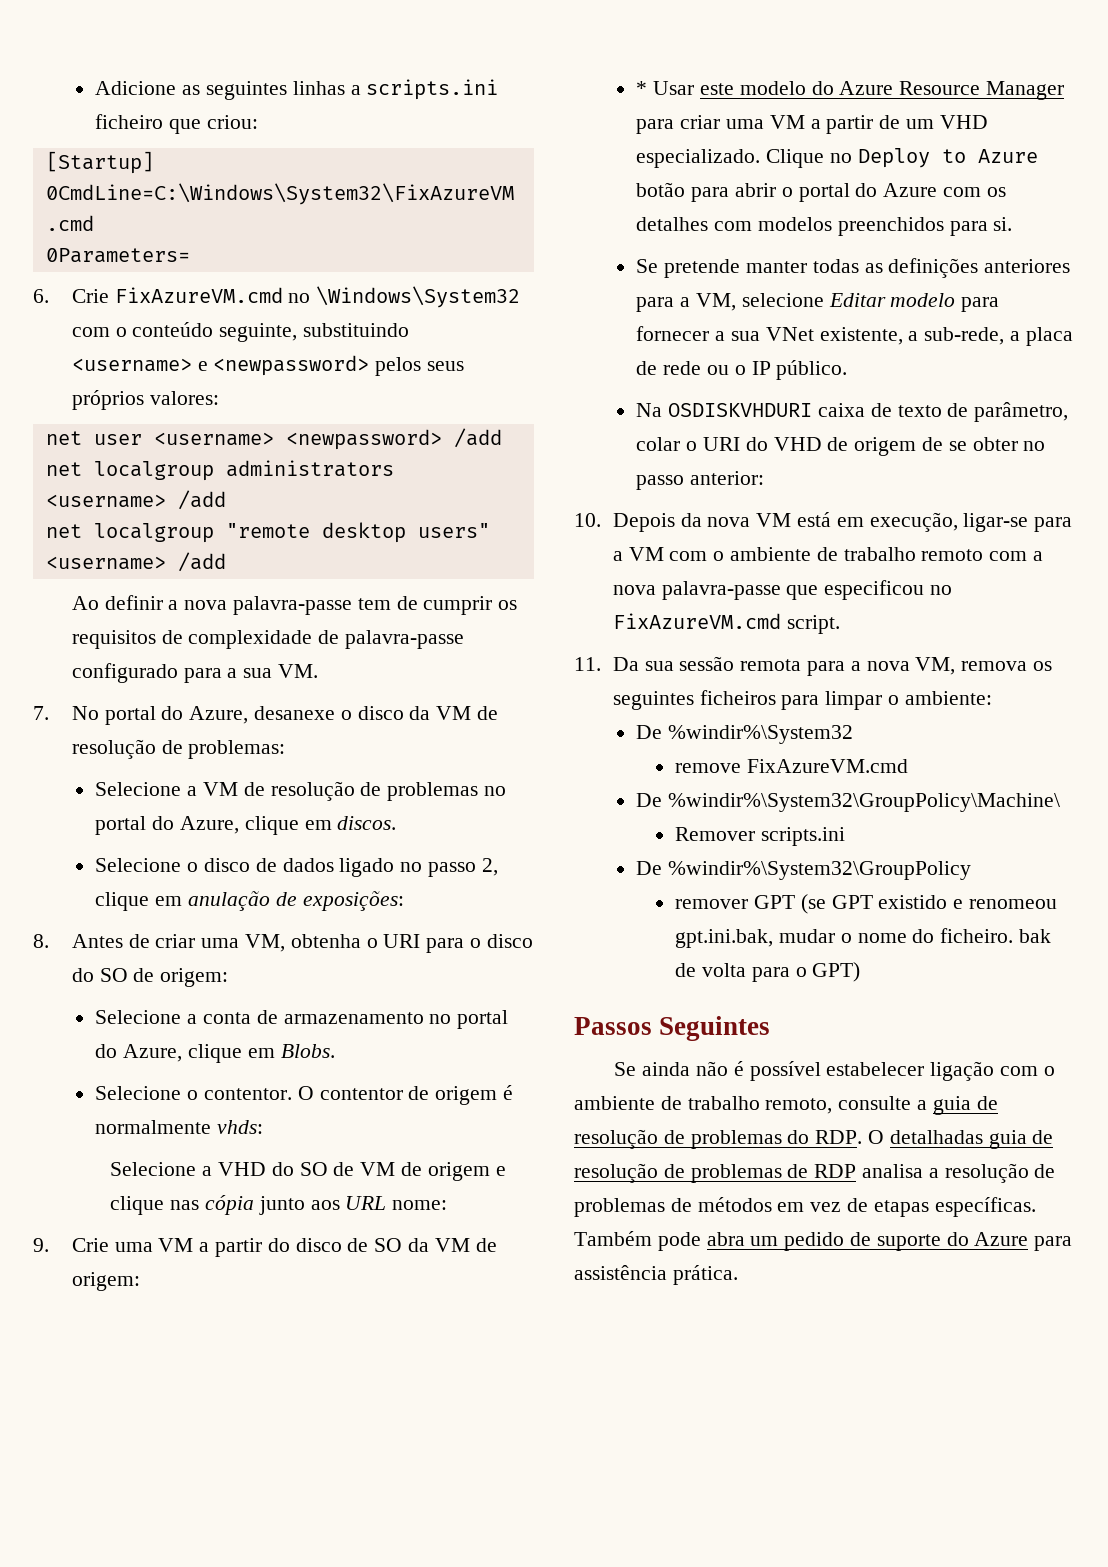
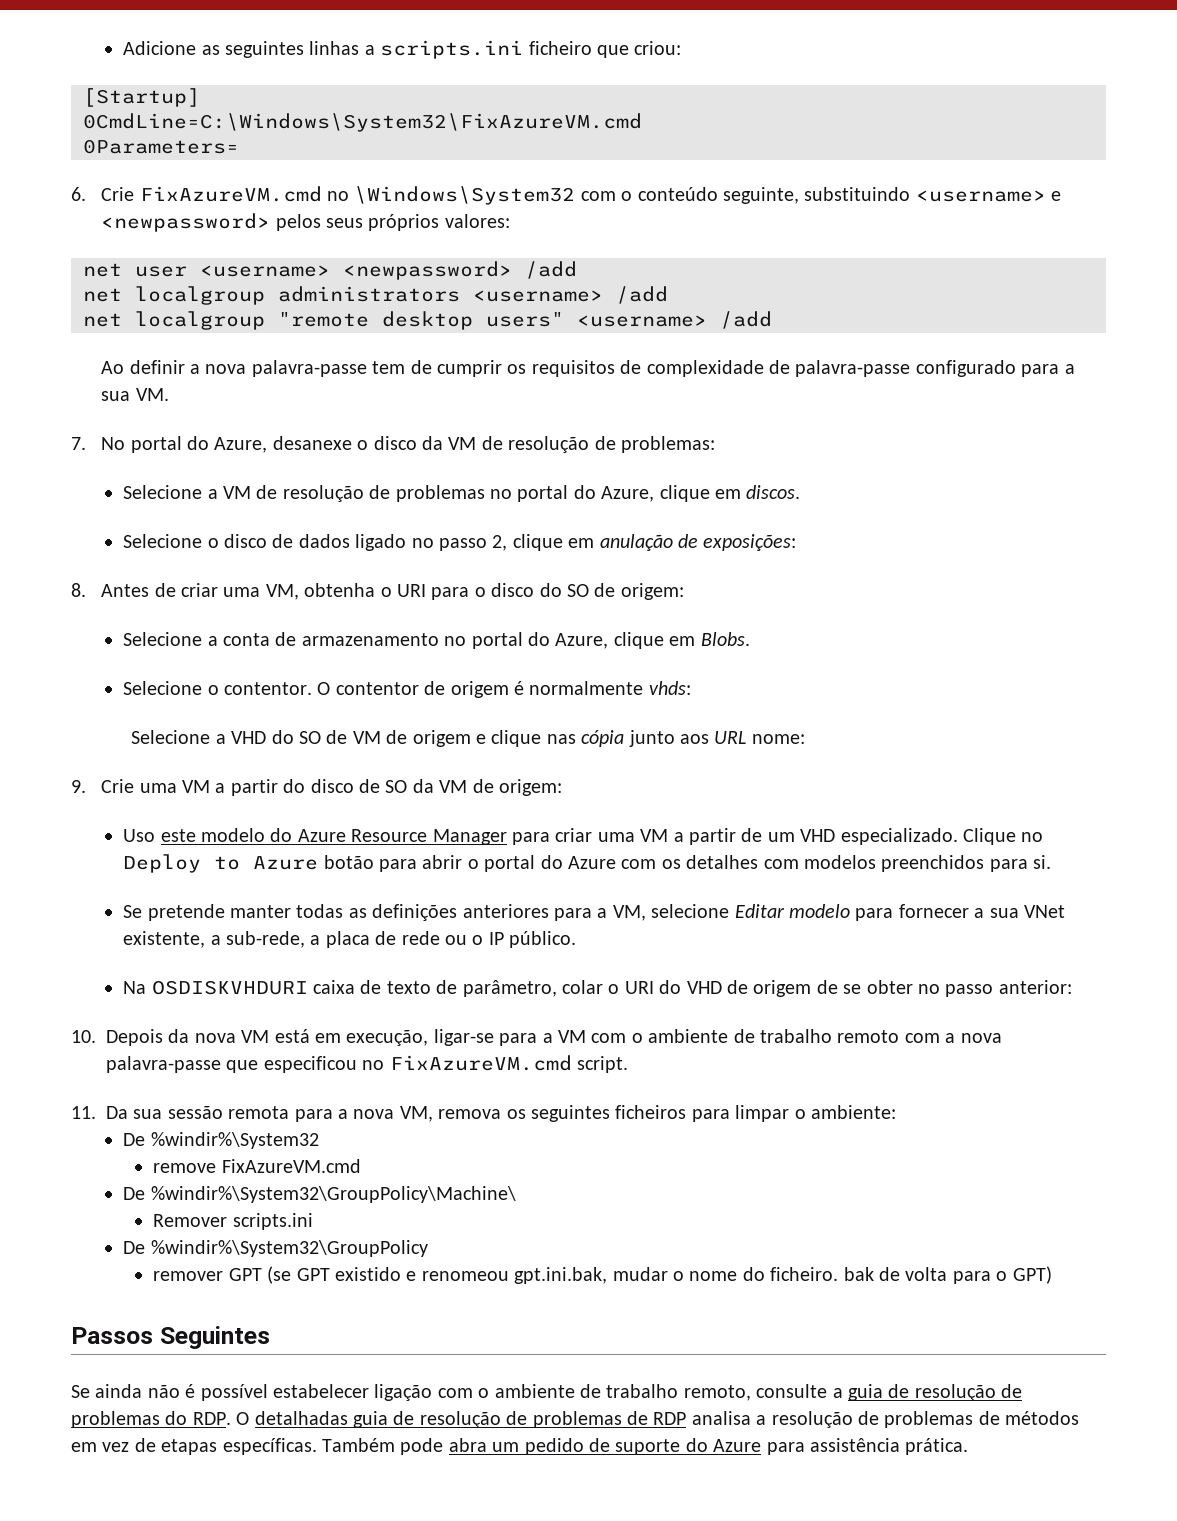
- * Usar este modelo do Azure Resource Manager para criar uma VM a partir de um VHD especializado.
+ Uso este modelo do Azure Resource Manager para criar uma VM a partir de um VHD especializado.

